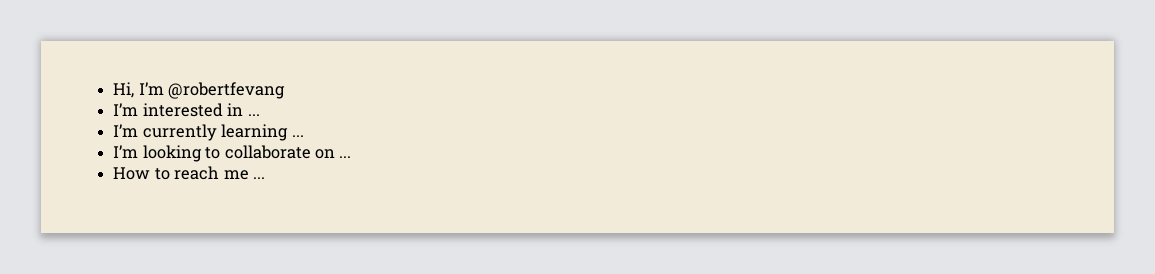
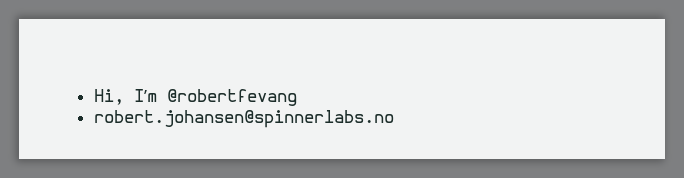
- I’m interested in ...
- I’m currently learning ...
- I’m looking to collaborate on ...
- How to reach me ...
+ robert.johansen@spinnerlabs.no

